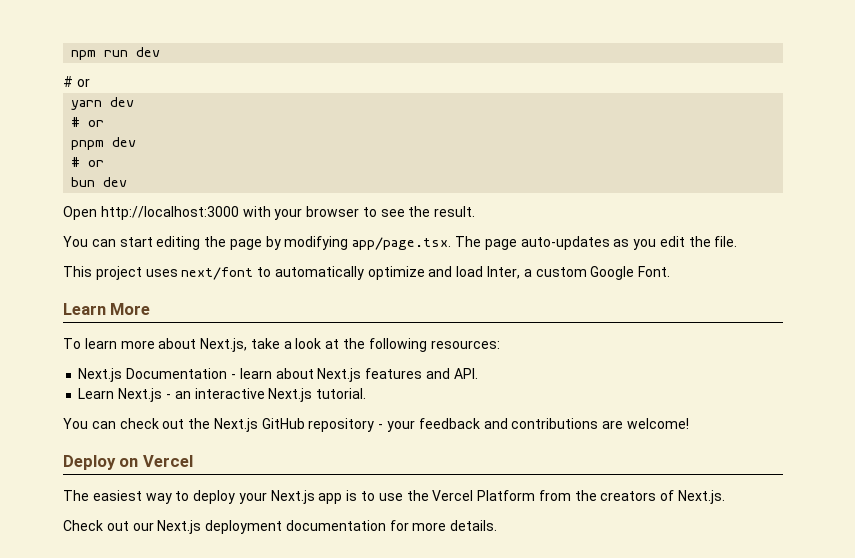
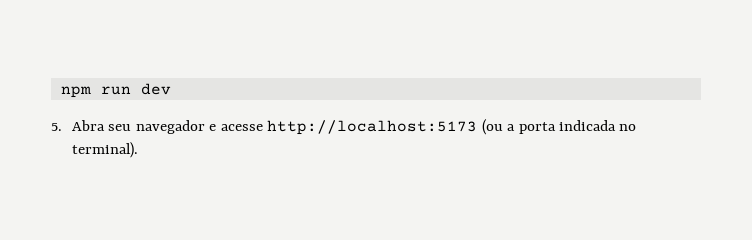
  npm run dev
- # or
- yarn dev
- # or
- pnpm dev
- # or
- bun dev
- Open http://localhost:3000 with your browser to see the result.
- You can start editing the page by modifying app/page.tsx. The page auto-updates as you edit the file.
- This project uses next/font to automatically optimize and load Inter, a custom Google Font.
- Learn More
- To learn more about Next.js, take a look at the following resources:
- Next.js Documentation - learn about Next.js features and API.
- Learn Next.js - an interactive Next.js tutorial.
- You can check out the Next.js GitHub repository - your feedback and contributions are welcome!
- Deploy on Vercel
- The easiest way to deploy your Next.js app is to use the Vercel Platform from the creators of Next.js.
- Check out our Next.js deployment documentation for more details.
+ 5. Abra seu navegador e acesse http://localhost:5173 (ou a porta indicada no terminal).

